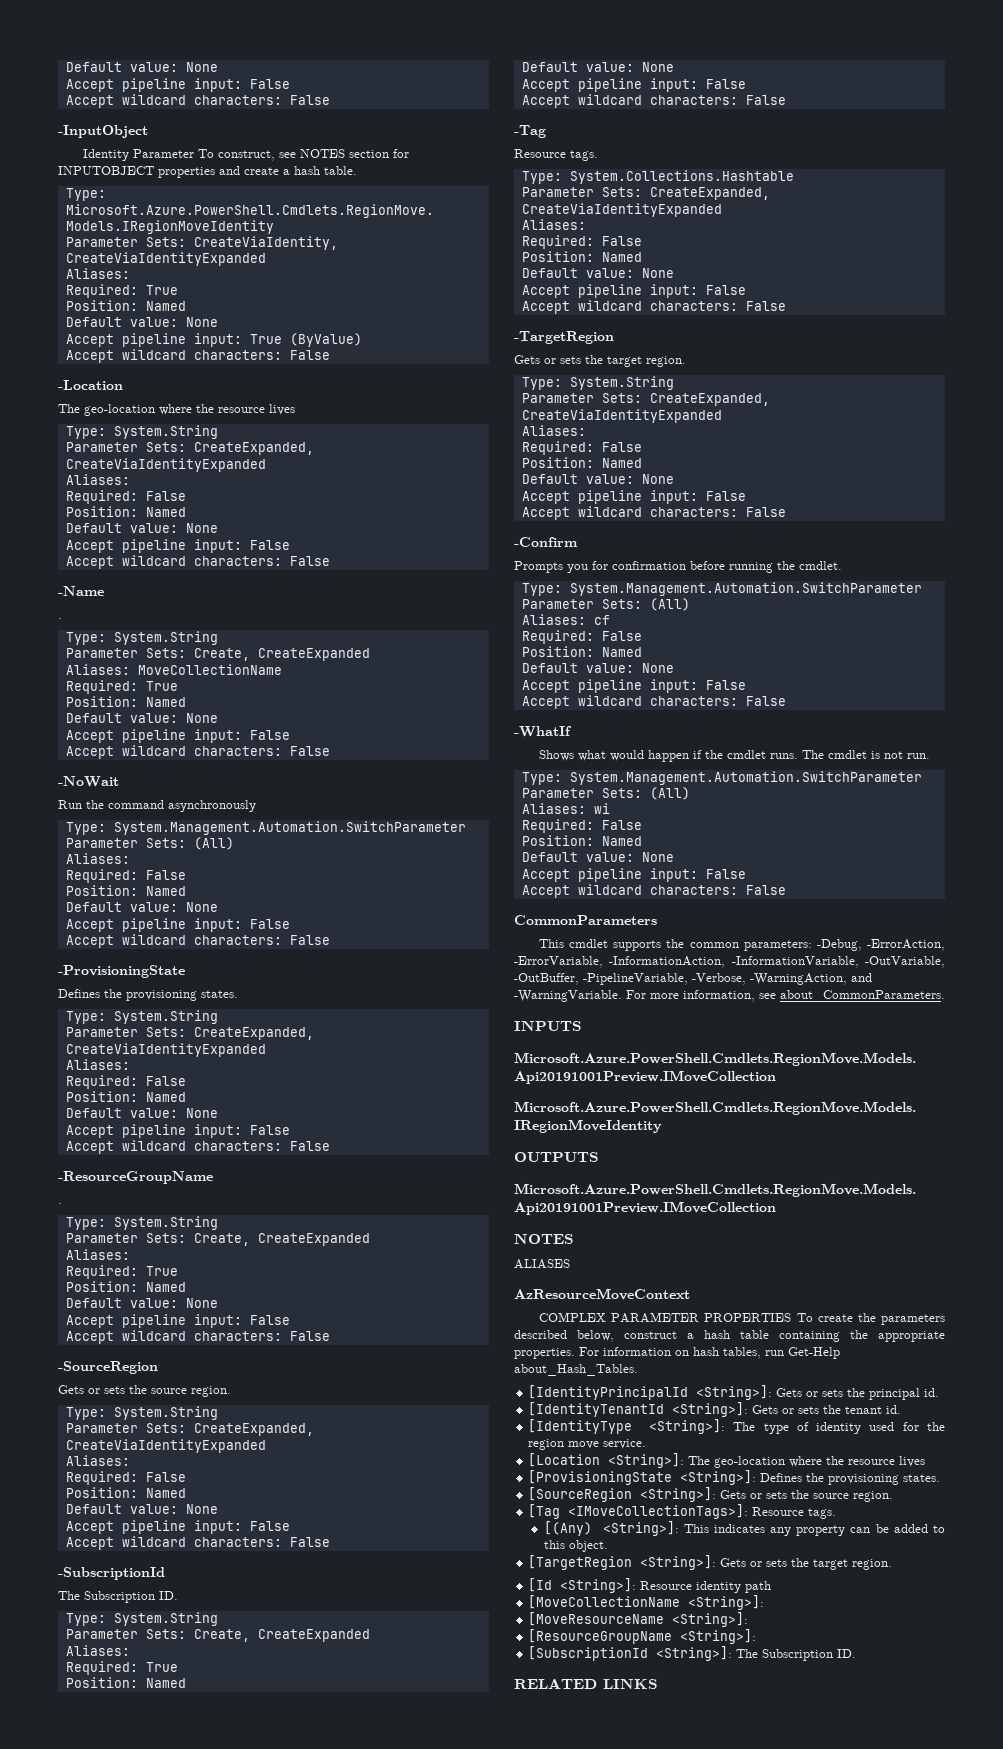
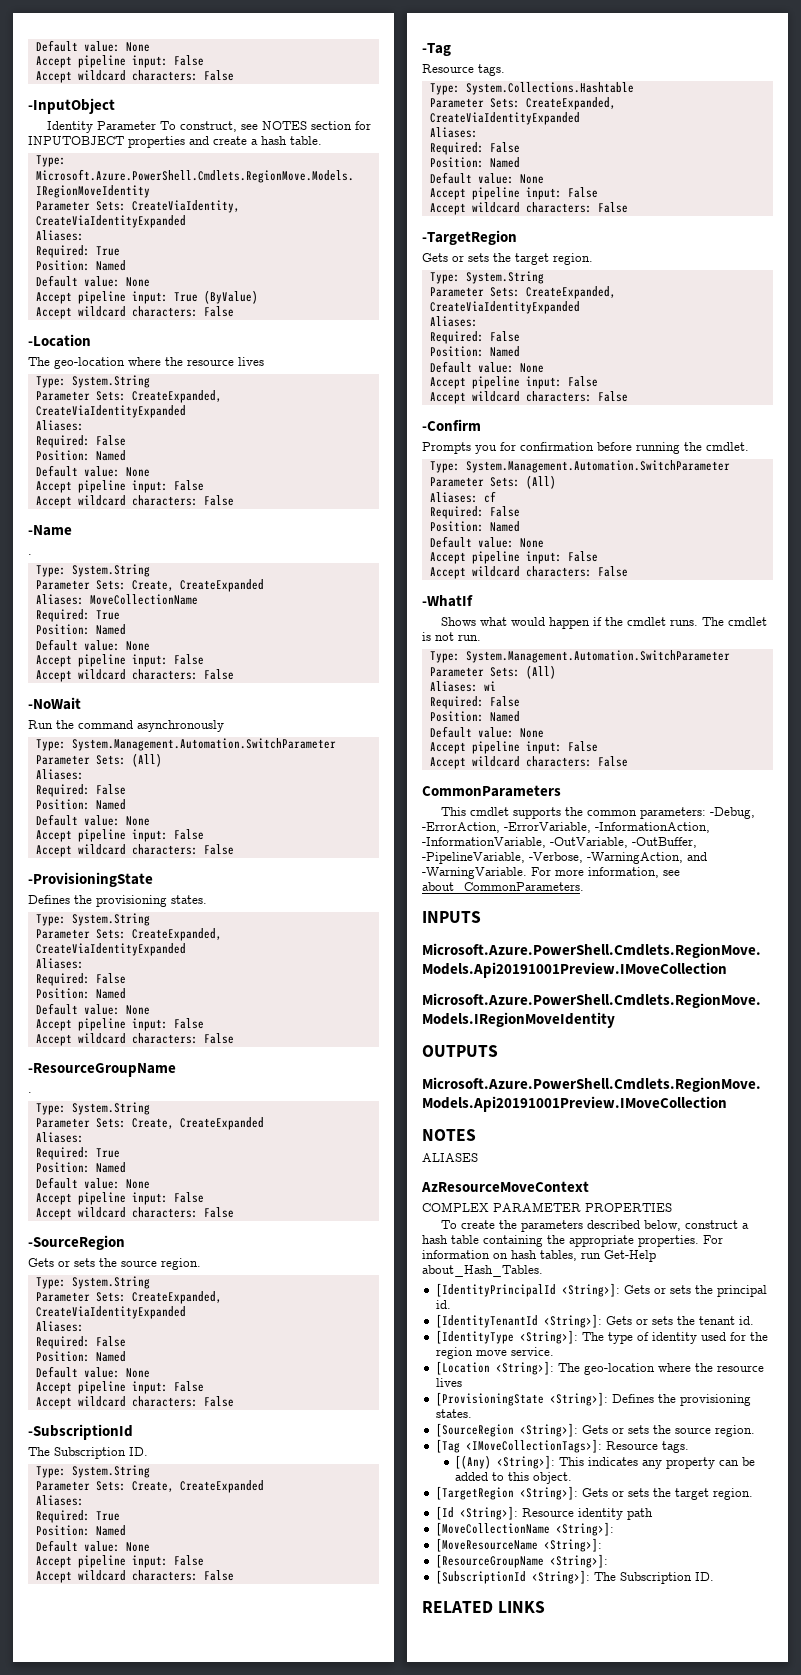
- COMPLEX PARAMETER PROPERTIES To create the parameters described below, construct a hash table containing the appropriate properties.
+ COMPLEX PARAMETER PROPERTIES
+ To create the parameters described below, construct a hash table containing the appropriate properties.

